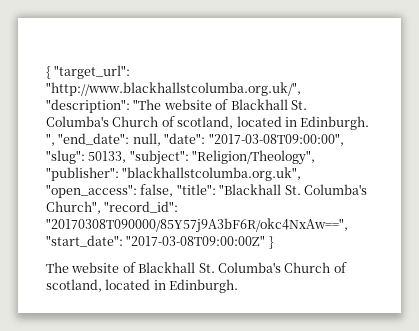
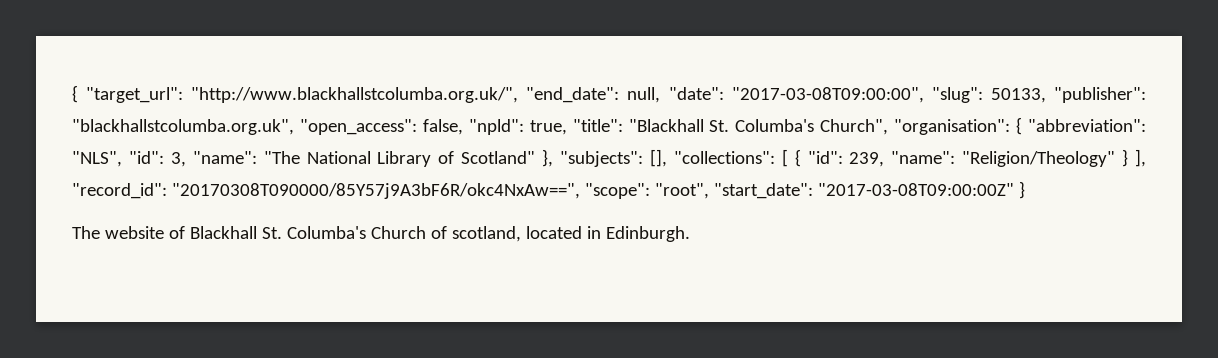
- { "target_url": "http://www.blackhallstcolumba.org.uk/", "description": "The website of Blackhall St. Columba's Church of scotland, located in Edinburgh. ", "end_date": null, "date": "2017-03-08T09:00:00", "slug": 50133, "subject": "Religion/Theology", "publisher": "blackhallstcolumba.org.uk", "open_access": false, "title": "Blackhall St. Columba's Church", "record_id": "20170308T090000/85Y57j9A3bF6R/okc4NxAw==", "start_date": "2017-03-08T09:00:00Z" }
+ { "target_url": "http://www.blackhallstcolumba.org.uk/", "end_date": null, "date": "2017-03-08T09:00:00", "slug": 50133, "publisher": "blackhallstcolumba.org.uk", "open_access": false, "npld": true, "title": "Blackhall St. Columba's Church", "organisation": { "abbreviation": "NLS", "id": 3, "name": "The National Library of Scotland" }, "subjects": [], "collections": [ { "id": 239, "name": "Religion/Theology" } ], "record_id": "20170308T090000/85Y57j9A3bF6R/okc4NxAw==", "scope": "root", "start_date": "2017-03-08T09:00:00Z" }

